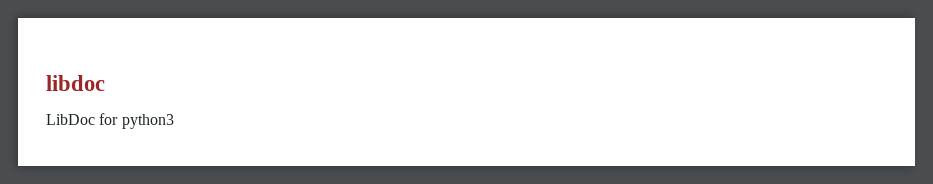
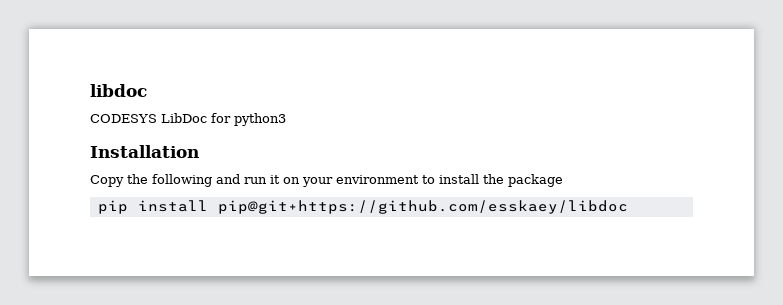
- LibDoc for python3
+ CODESYS LibDoc for python3
+ Installation
+ Copy the following and run it on your environment to install the package
+ pip install pip@git+https://github.com/esskaey/libdoc

